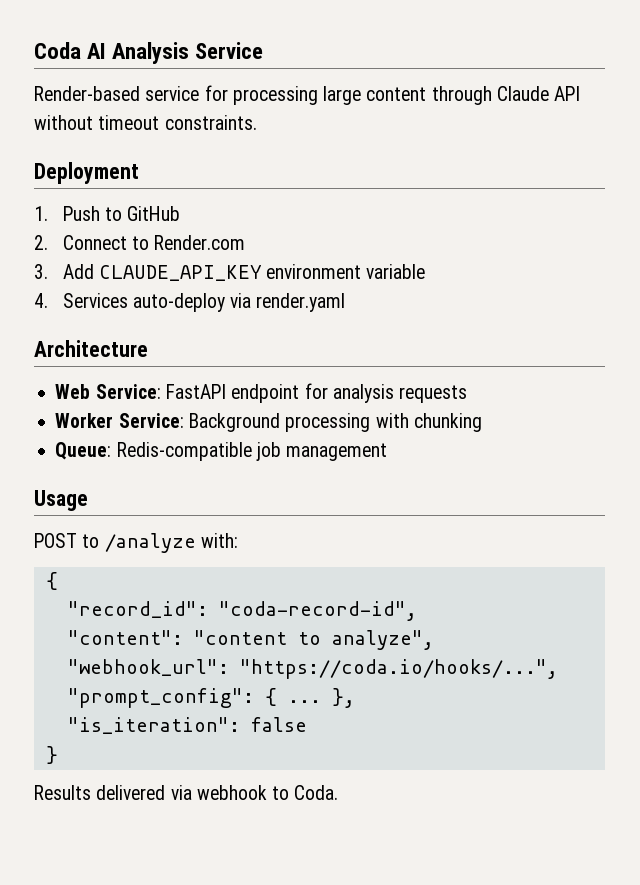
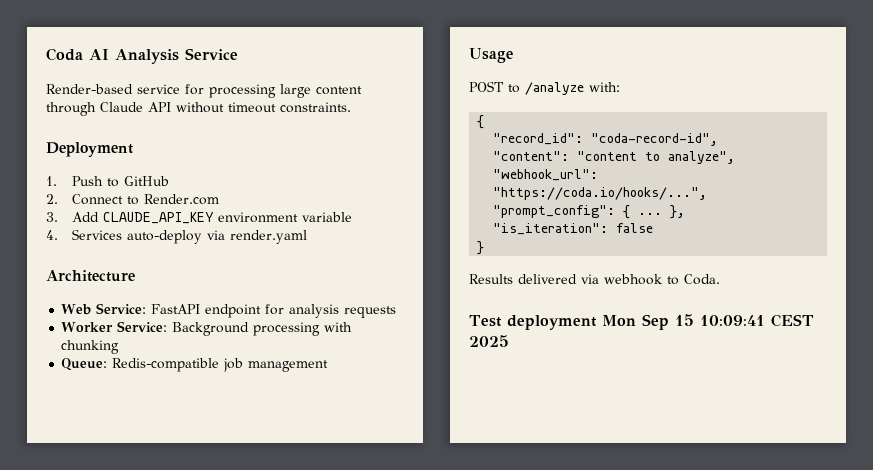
+ Test deployment Mon Sep 15 10:09:41 CEST 2025

